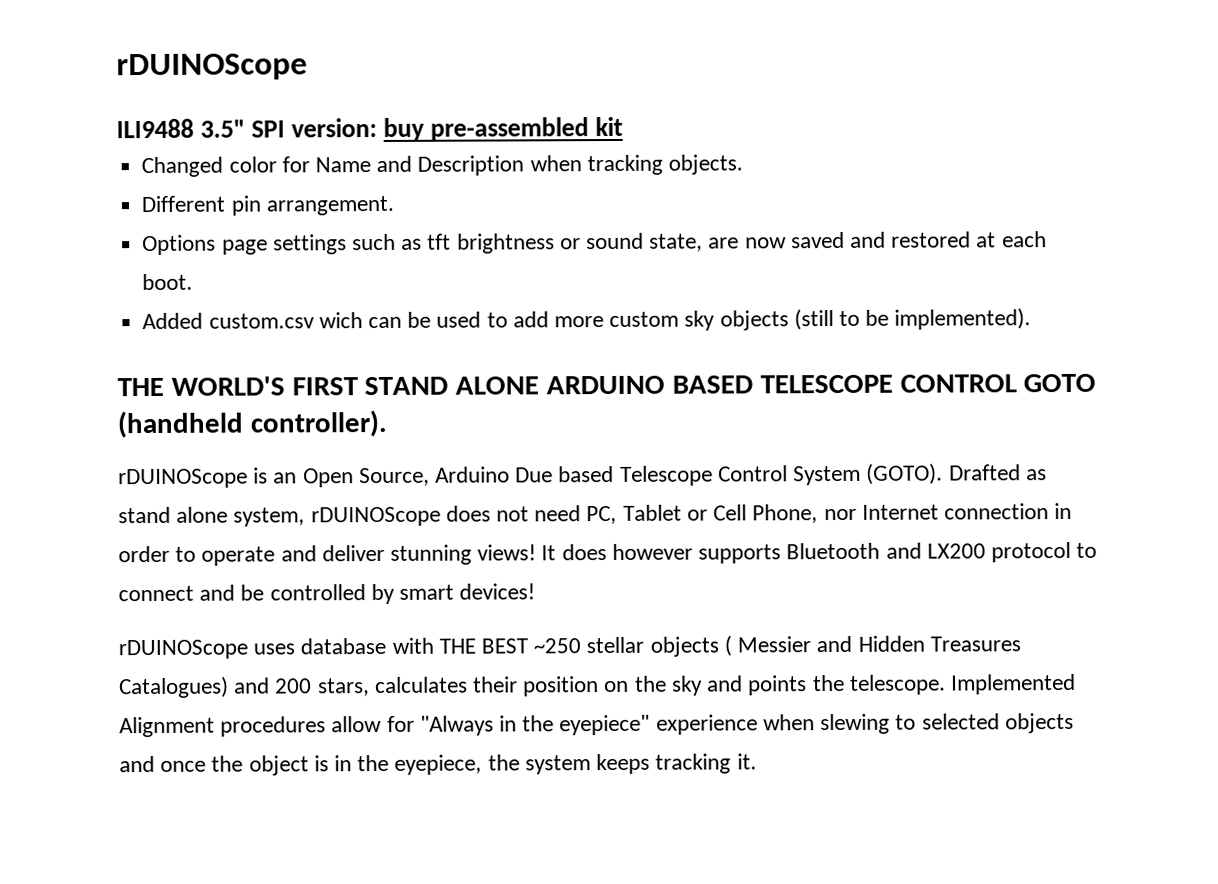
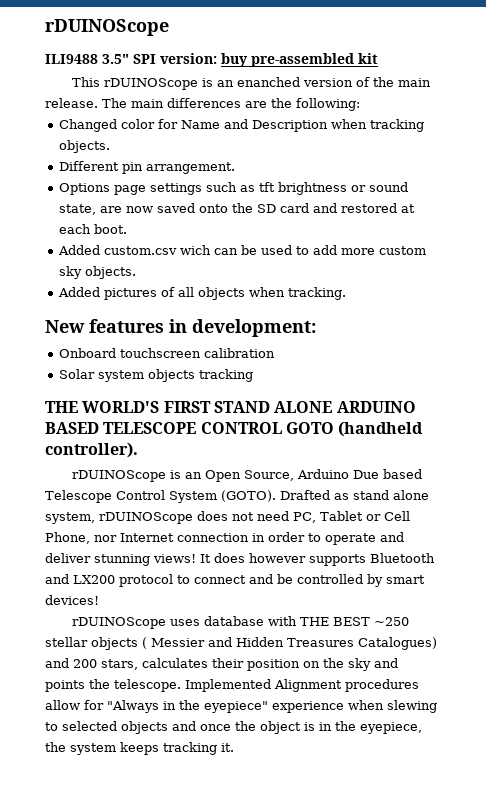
+ This rDUINOScope is an enanched version of the main release. The main differences are the following:
- Options page settings such as tft brightness or sound state, are now saved and restored at each boot.
+ Options page settings such as tft brightness or sound state, are now saved onto the SD card and restored at each boot.
- Added custom.csv wich can be used to add more custom sky objects (still to be implemented).
+ Added custom.csv wich can be used to add more custom sky objects.
+ Added pictures of all objects when tracking.
+ New features in development:
+ Onboard touchscreen calibration
+ Solar system objects tracking

